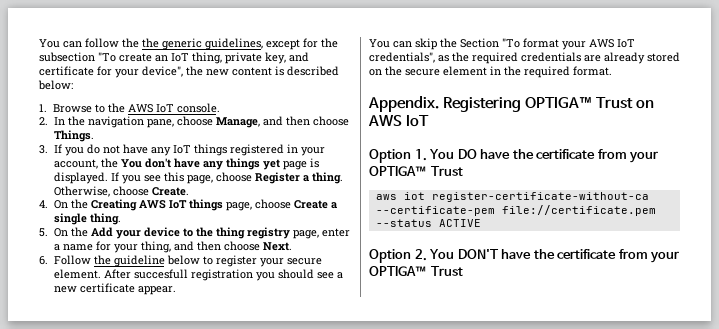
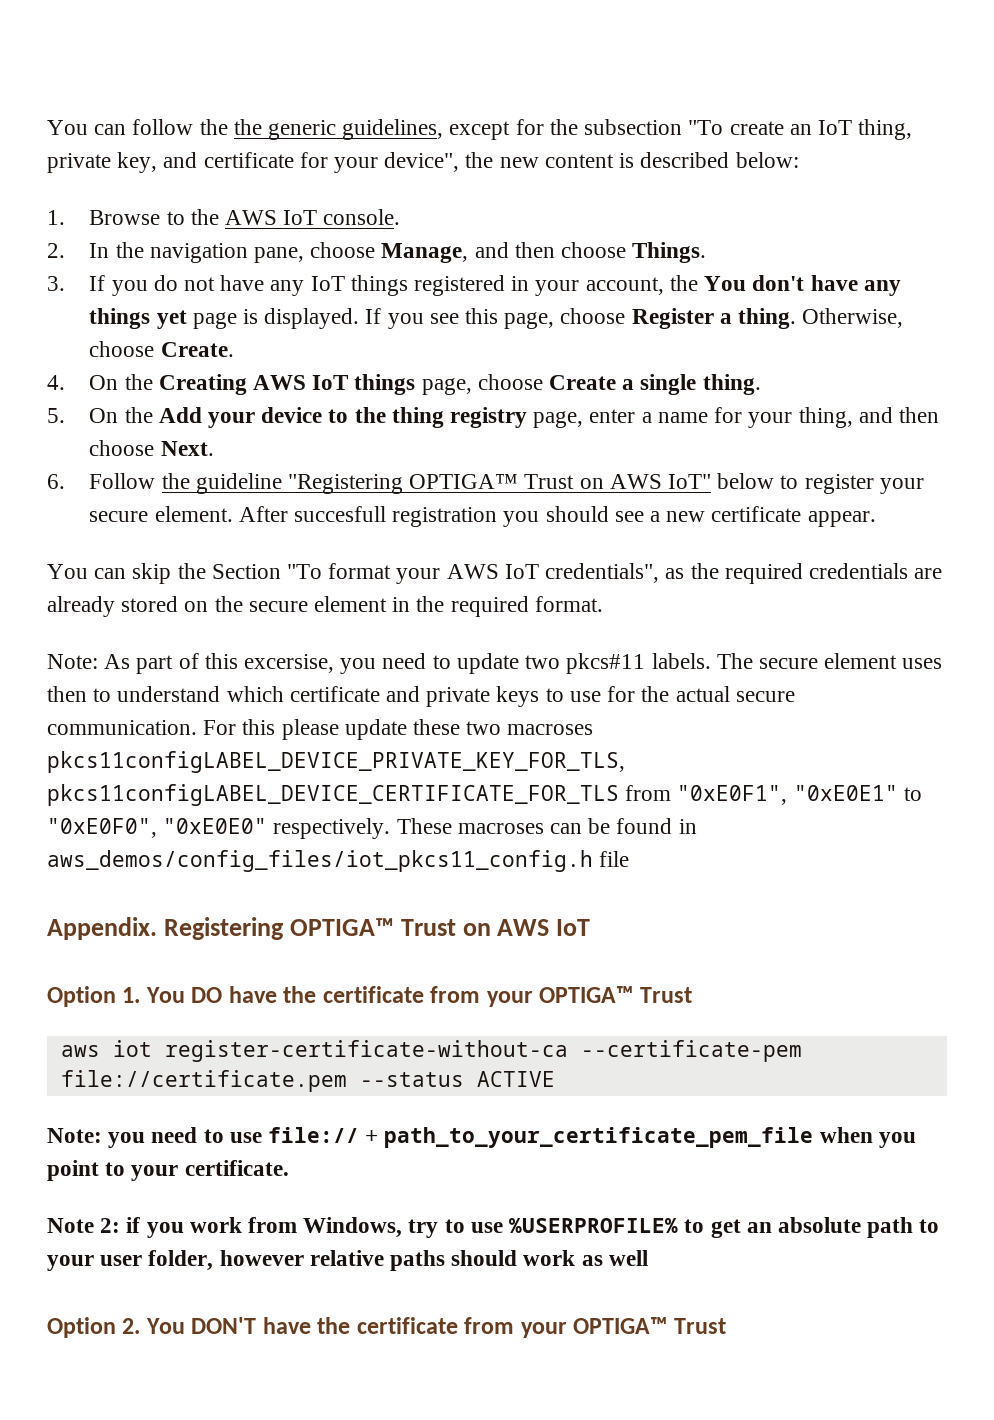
- 6. Follow the guideline below to register your secure element.
+ 6. Follow the guideline "Registering OPTIGA™ Trust on AWS IoT" below to register your secure element.
+ Note: As part of this excersise, you need to update two pkcs#11 labels. The secure element uses then to understand which certificate and private keys to use for the actual secure communication. For this please update these two macroses pkcs11configLABEL_DEVICE_PRIVATE_KEY_FOR_TLS, pkcs11configLABEL_DEVICE_CERTIFICATE_FOR_TLS from "0xE0F1", "0xE0E1" to "0xE0F0", "0xE0E0" respectively. These macroses can be found in aws_demos/config_files/iot_pkcs11_config.h file
+ Note: you need to use file:// + path_to_your_certificate_pem_file when you point to your certificate.
+ Note 2: if you work from Windows, try to use %USERPROFILE% to get an absolute path to your user folder, however relative paths should work as well

